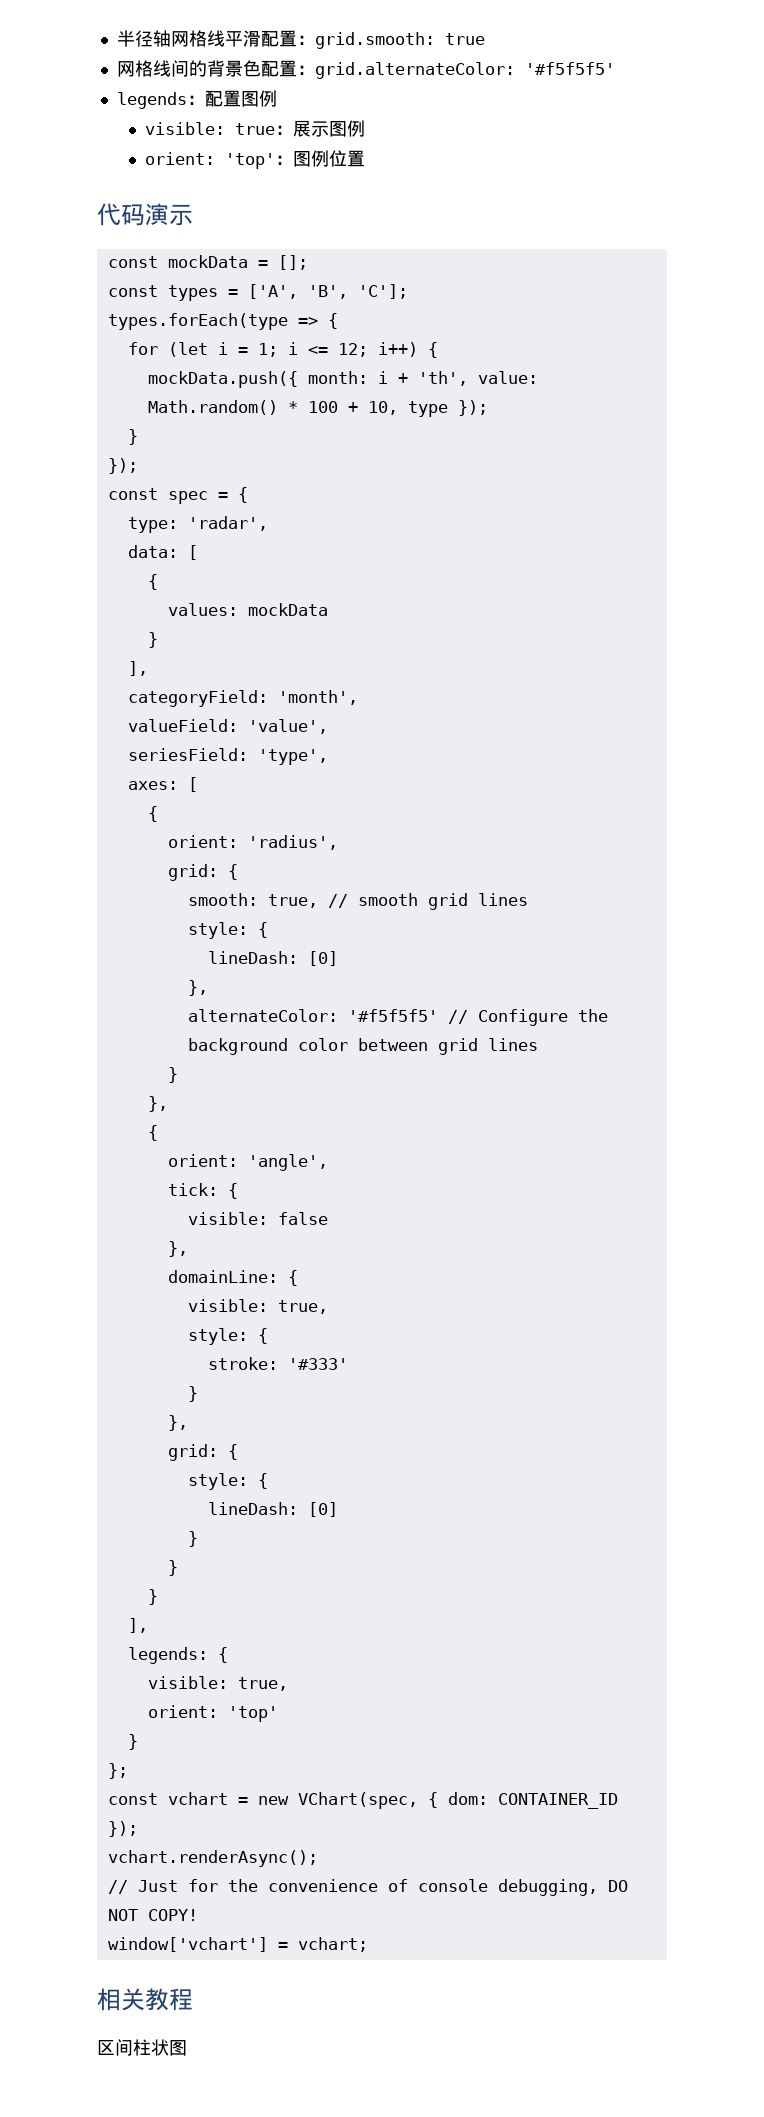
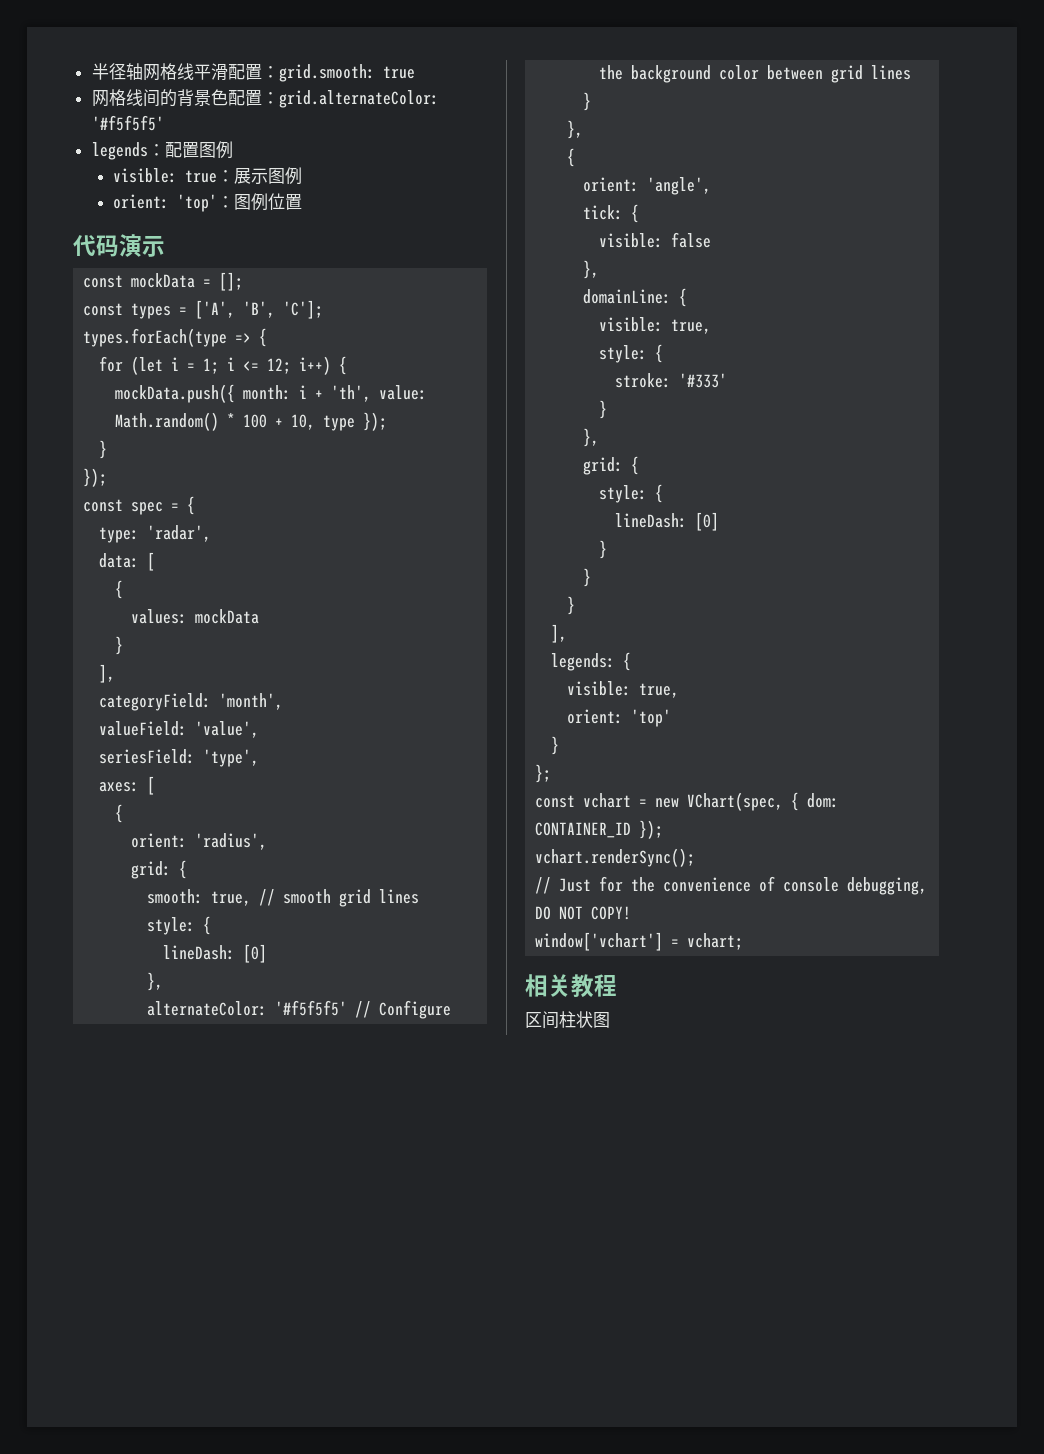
- vchart.renderAsync();
+ vchart.renderSync();

